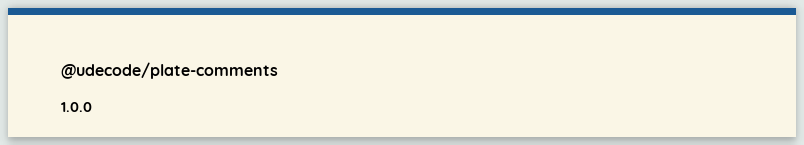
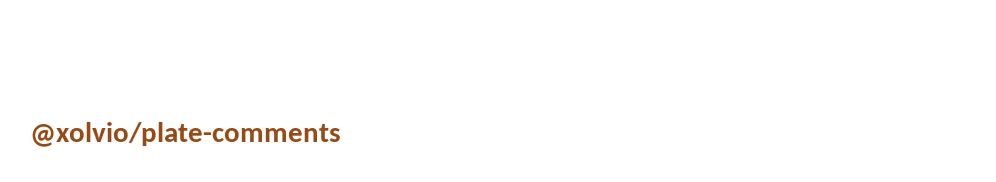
- @udecode/plate-comments
- 1.0.0
+ @xolvio/plate-comments

